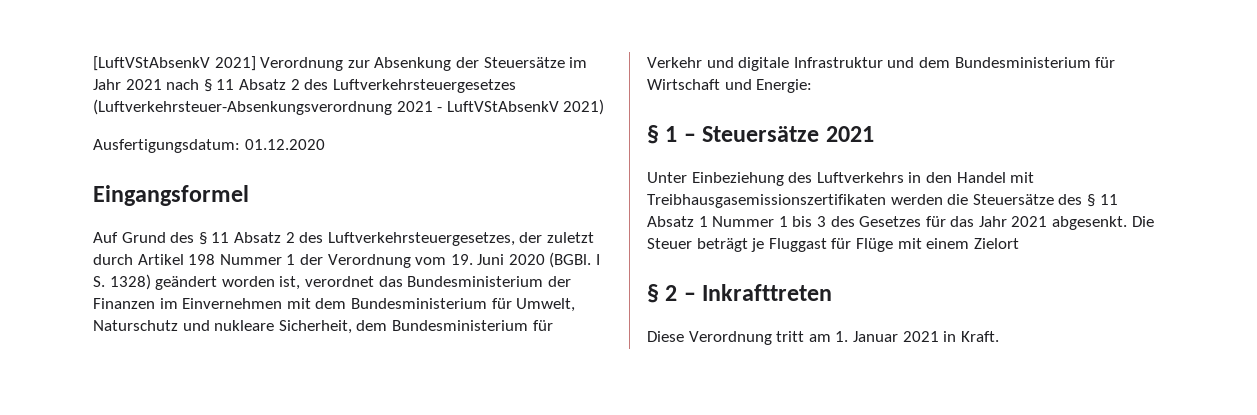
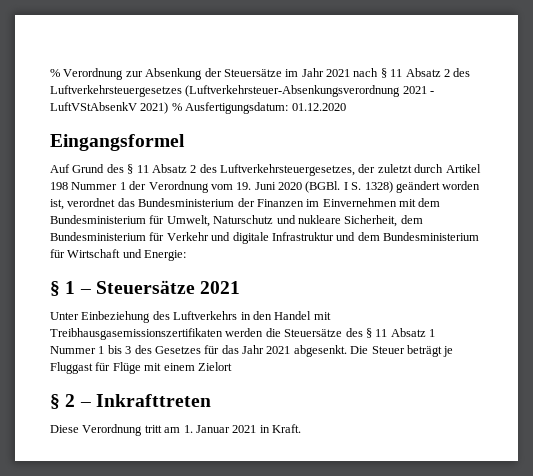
- [LuftVStAbsenkV 2021] Verordnung zur Absenkung der Steuersätze im Jahr 2021 nach § 11 Absatz 2 des Luftverkehrsteuergesetzes (Luftverkehrsteuer-Absenkungsverordnung 2021 - LuftVStAbsenkV 2021)
- Ausfertigungsdatum: 01.12.2020
+ % Verordnung zur Absenkung der Steuersätze im Jahr 2021 nach § 11 Absatz 2 des Luftverkehrsteuergesetzes (Luftverkehrsteuer-Absenkungsverordnung 2021 - LuftVStAbsenkV 2021) % Ausfertigungsdatum: 01.12.2020

